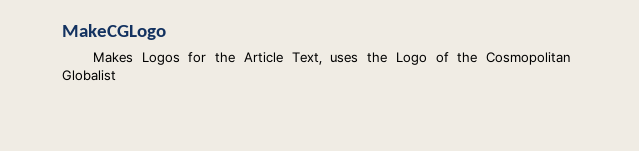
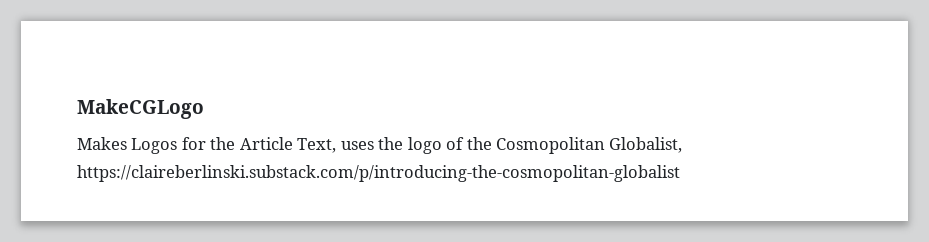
- Makes Logos for the Article Text, uses the Logo of the Cosmopolitan Globalist
+ Makes Logos for the Article Text, uses the logo of the Cosmopolitan Globalist, https://claireberlinski.substack.com/p/introducing-the-cosmopolitan-globalist

